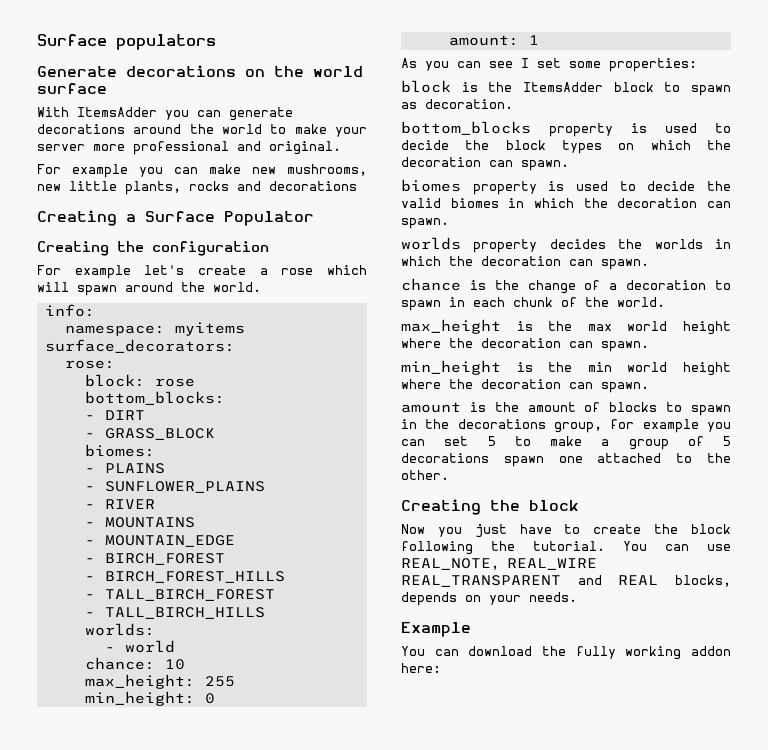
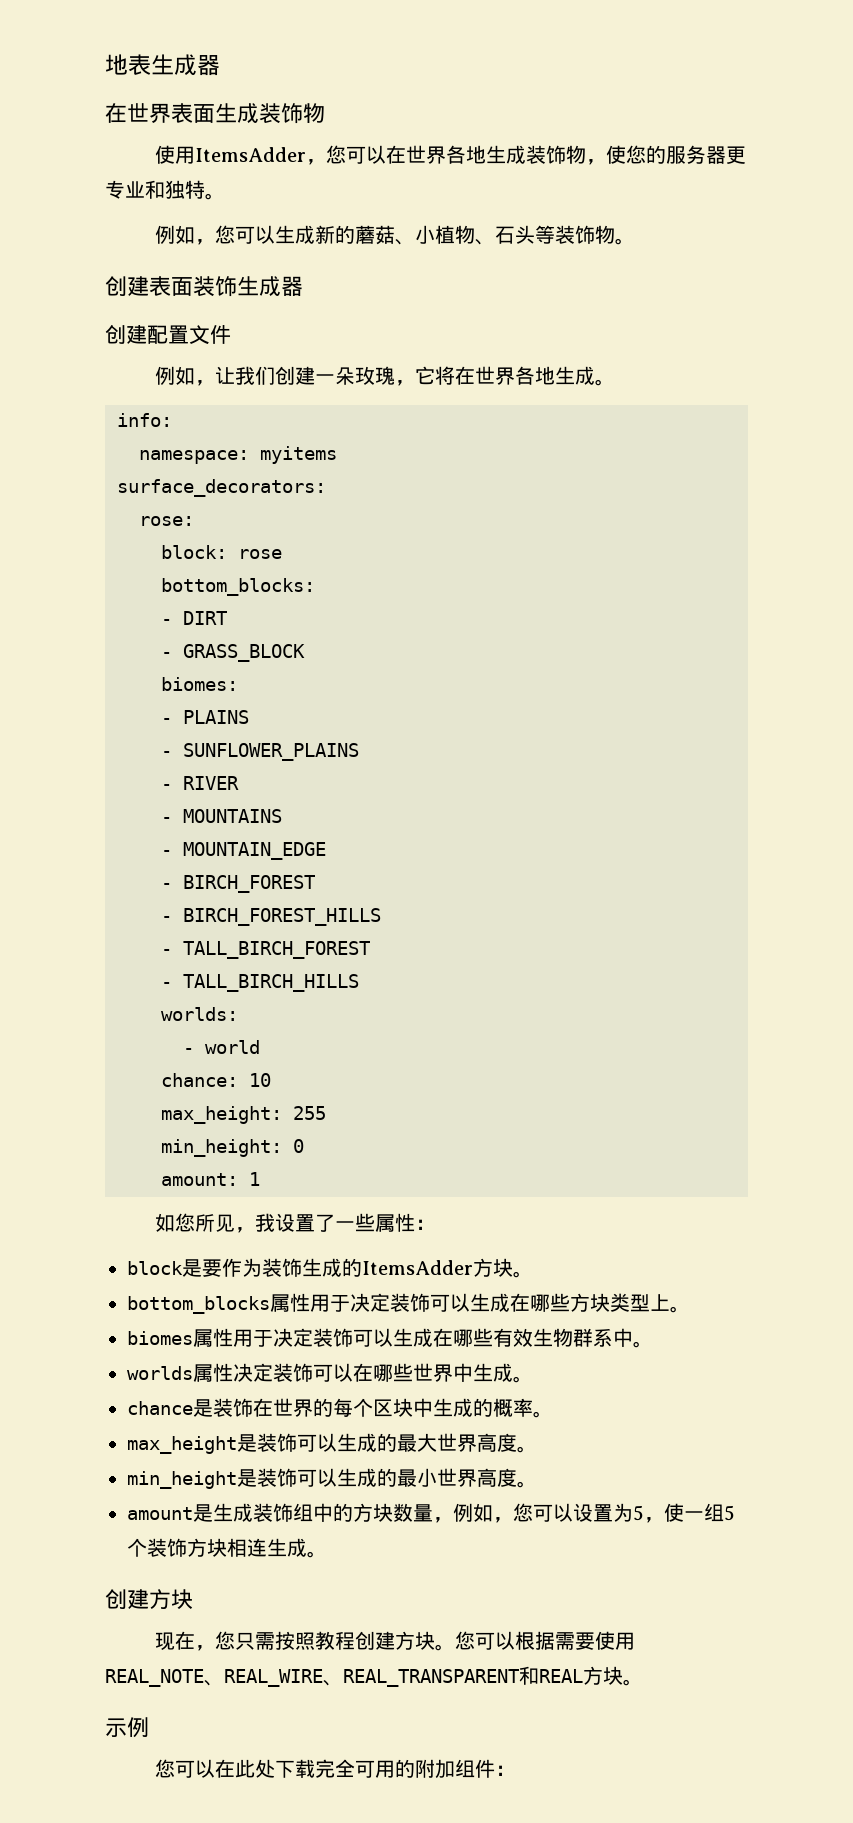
- Surface populators
- Generate decorations on the world surface
- With ItemsAdder you can generate decorations around the world to make your server more professional and original.
- For example you can make new mushrooms, new little plants, rocks and decorations
- Creating a Surface Populator
- Creating the configuration
- For example let's create a rose which will spawn around the world.
+ 地表生成器
+ 在世界表面生成装饰物
+ 使用ItemsAdder，您可以在世界各地生成装饰物，使您的服务器更专业和独特。
+ 例如，您可以生成新的蘑菇、小植物、石头等装饰物。
+ 创建表面装饰生成器
+ 创建配置文件
+ 例如，让我们创建一朵玫瑰，它将在世界各地生成。
- As you can see I set some properties:
- block is the ItemsAdder block to spawn as decoration.
- bottom_blocks property is used to decide the block types on which the decoration can spawn.
- biomes property is used to decide the valid biomes in which the decoration can spawn.
- worlds property decides the worlds in which the decoration can spawn.
- chance is the change of a decoration to spawn in each chunk of the world.
- max_height is the max world height where the decoration can spawn.
- min_height is the min world height where the decoration can spawn.
- amount is the amount of blocks to spawn in the decorations group, for example you can set 5 to make a group of 5 decorations spawn one attached to the other.
- Creating the block
- Now you just have to create the block following the tutorial. You can use REAL_NOTE, REAL_WIRE REAL_TRANSPARENT and REAL blocks, depends on your needs.
- Example
- You can download the fully working addon here:
+ 如您所见，我设置了一些属性：
+ block是要作为装饰生成的ItemsAdder方块。
+ bottom_blocks属性用于决定装饰可以生成在哪些方块类型上。
+ biomes属性用于决定装饰可以生成在哪些有效生物群系中。
+ worlds属性决定装饰可以在哪些世界中生成。
+ chance是装饰在世界的每个区块中生成的概率。
+ max_height是装饰可以生成的最大世界高度。
+ min_height是装饰可以生成的最小世界高度。
+ amount是生成装饰组中的方块数量，例如，您可以设置为5，使一组5个装饰方块相连生成。
+ 创建方块
+ 现在，您只需按照教程创建方块。您可以根据需要使用REAL_NOTE、REAL_WIRE、REAL_TRANSPARENT和REAL方块。
+ 示例
+ 您可以在此处下载完全可用的附加组件：

